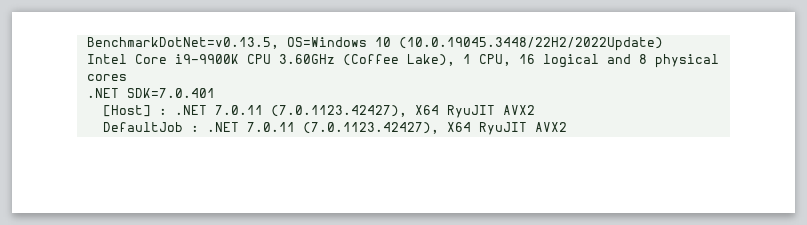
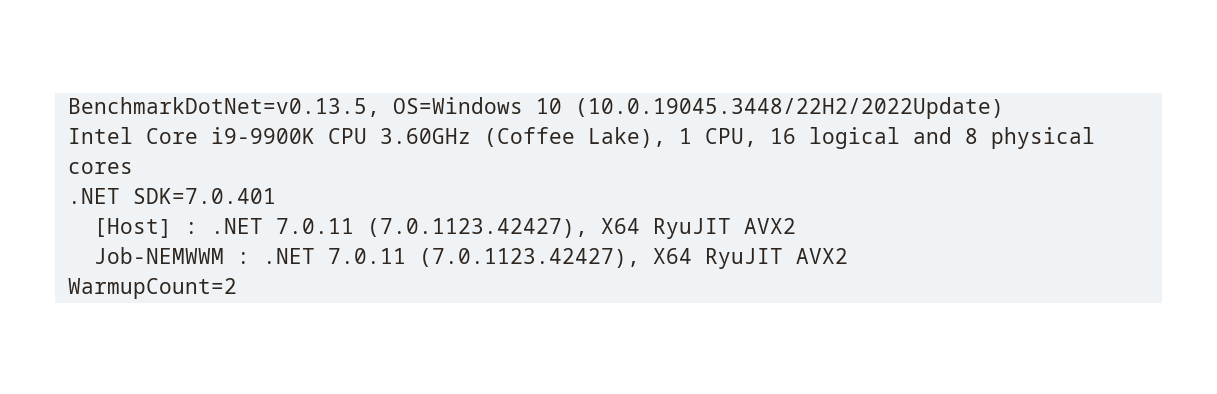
- DefaultJob : .NET 7.0.11 (7.0.1123.42427), X64 RyuJIT AVX2
+ Job-NEMWWM : .NET 7.0.11 (7.0.1123.42427), X64 RyuJIT AVX2
+ WarmupCount=2

